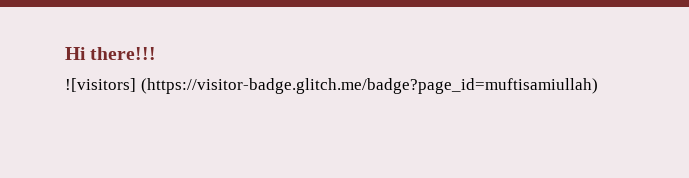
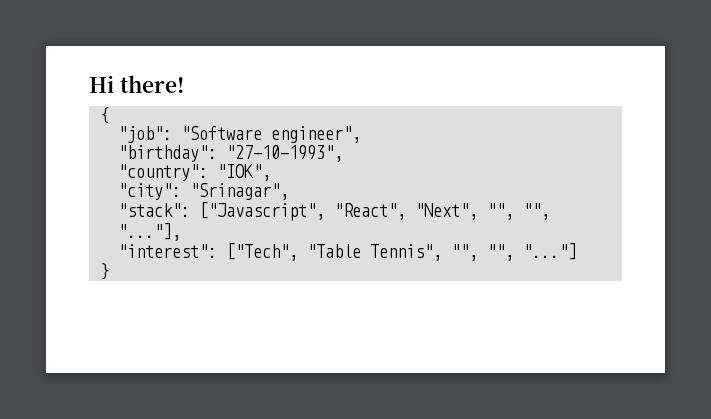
- Hi there!!!
- ![visitors] (https://visitor-badge.glitch.me/badge?page_id=muftisamiullah)
+ Hi there!
+ {
+ "job": "Software engineer",
+ "birthday": "27-10-1993",
+ "country": "IOK",
+ "city": "Srinagar",
+ "stack": ["Javascript", "React", "Next", "", "", "..."],
+ "interest": ["Tech", "Table Tennis", "", "", "..."]
+ }

